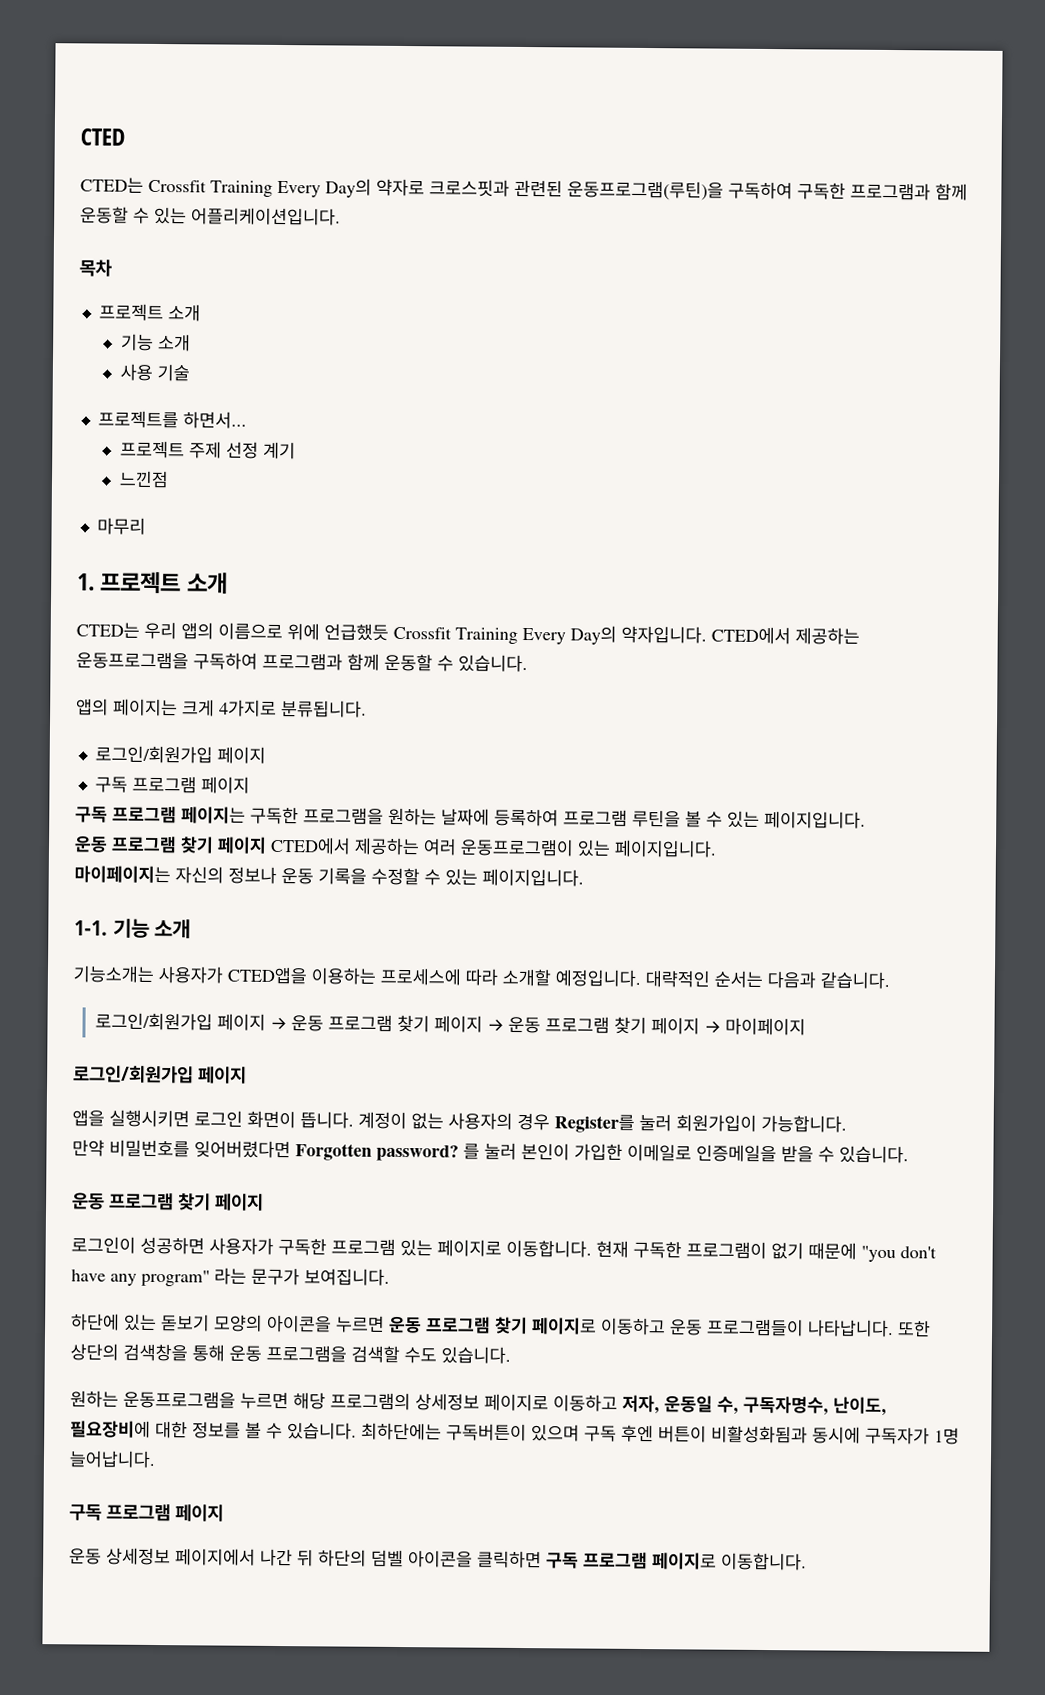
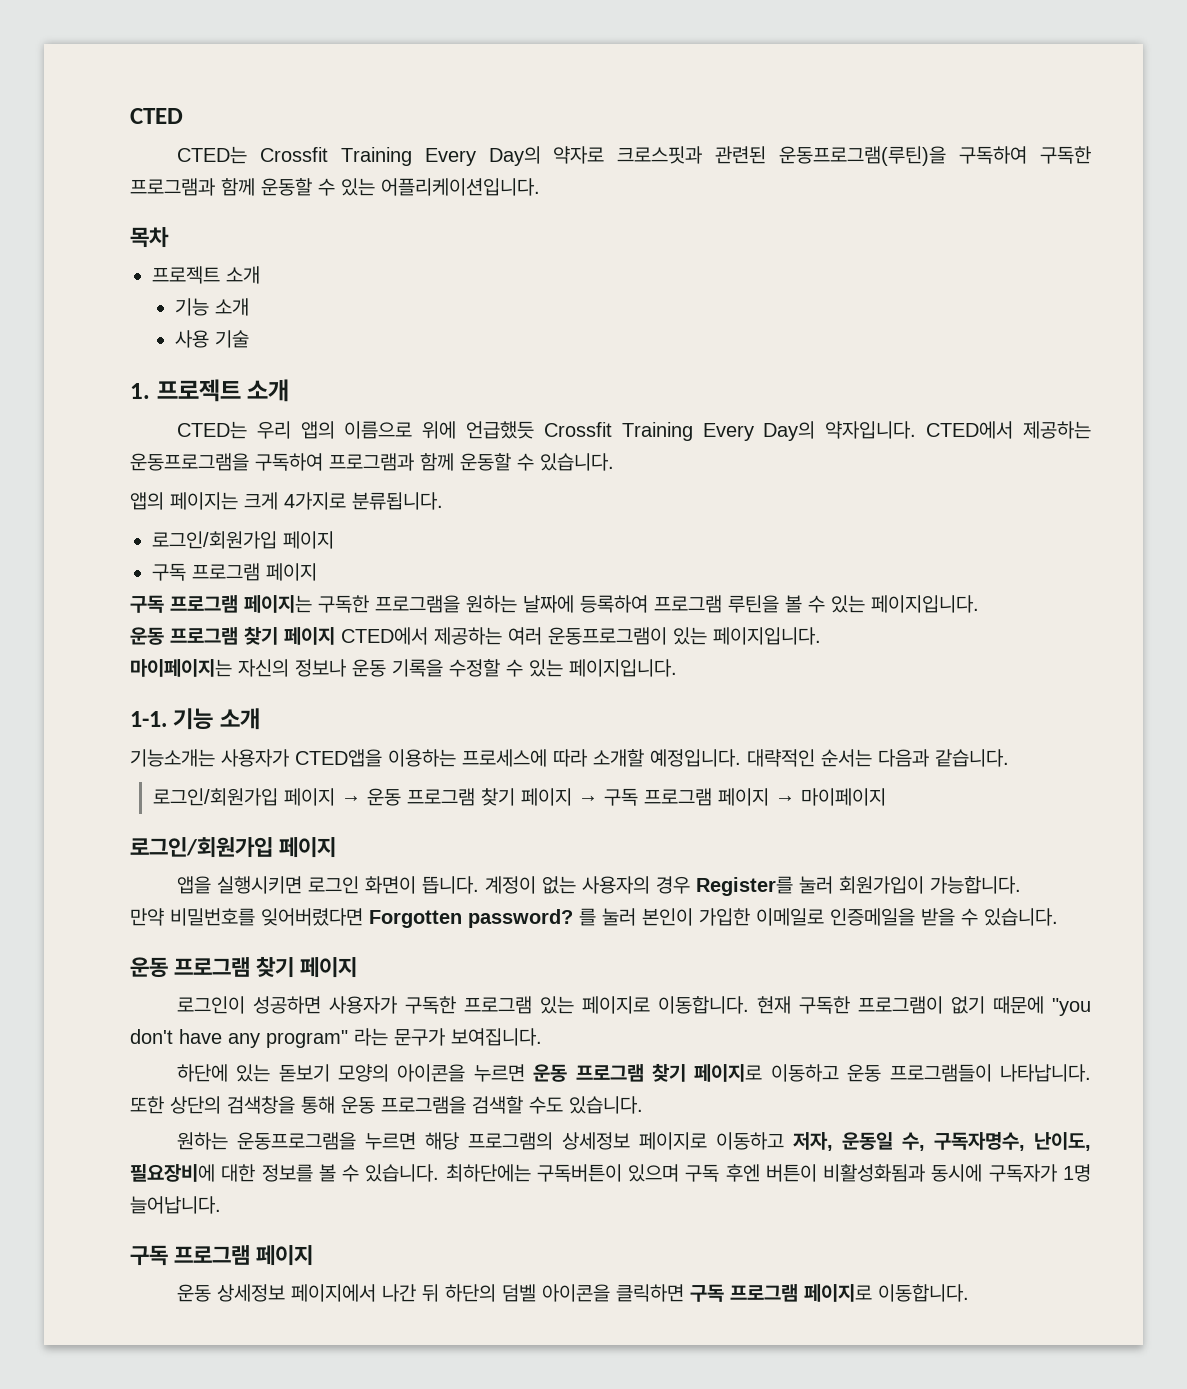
- 프로젝트를 하면서...
- 프로젝트 주제 선정 계기
- 느낀점
- 마무리
- 로그인/회원가입 페이지 → 운동 프로그램 찾기 페이지 → 운동 프로그램 찾기 페이지 → 마이페이지
+ 로그인/회원가입 페이지 → 운동 프로그램 찾기 페이지 → 구독 프로그램 페이지 → 마이페이지

